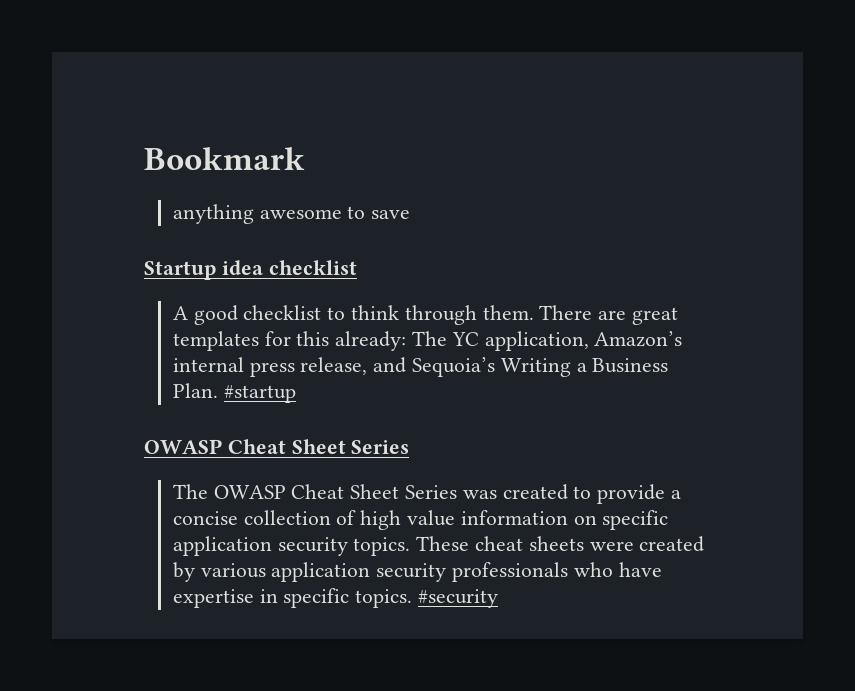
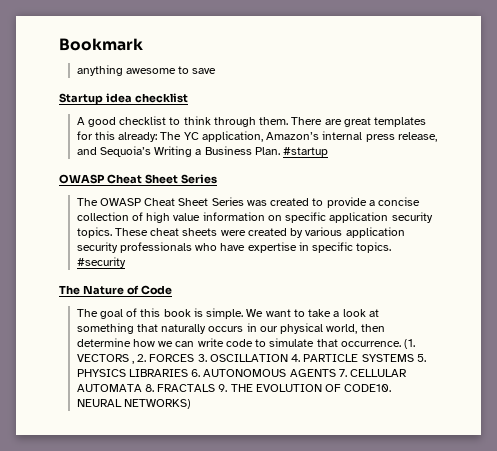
+ The Nature of Code
+ The goal of this book is simple. We want to take a look at something that naturally occurs in our physical world, then determine how we can write code to simulate that occurrence. (1. VECTORS , 2. FORCES 3. OSCILLATION 4. PARTICLE SYSTEMS 5. PHYSICS LIBRARIES 6. AUTONOMOUS AGENTS 7. CELLULAR AUTOMATA 8. FRACTALS 9. THE EVOLUTION OF CODE10. NEURAL NETWORKS)

